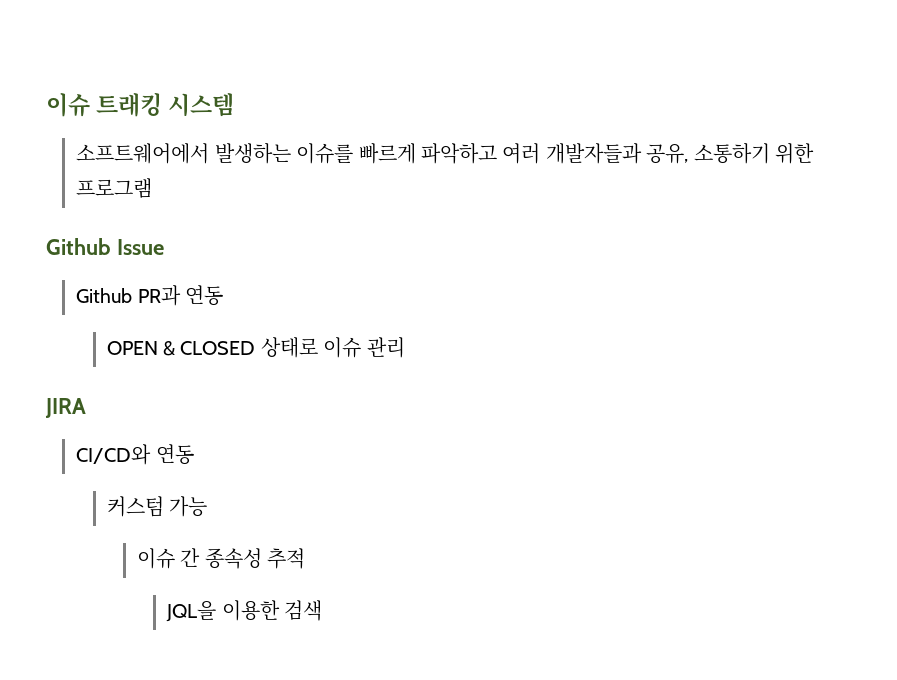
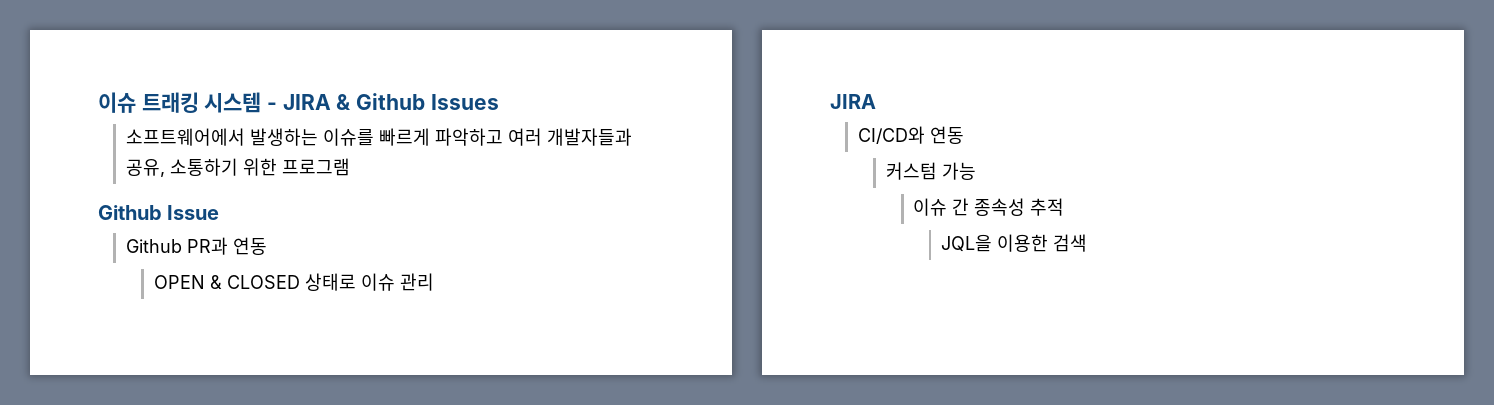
- 이슈 트래킹 시스템
+ 이슈 트래킹 시스템 - JIRA & Github Issues

